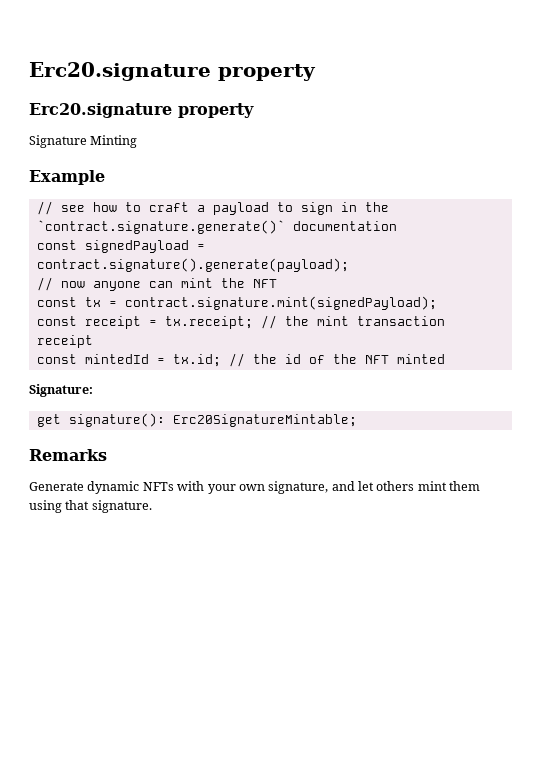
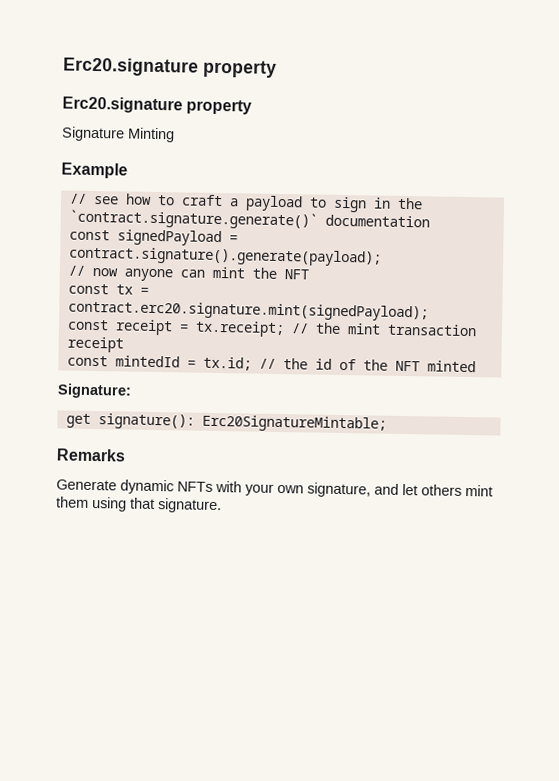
- const tx = contract.signature.mint(signedPayload);
+ const tx = contract.erc20.signature.mint(signedPayload);

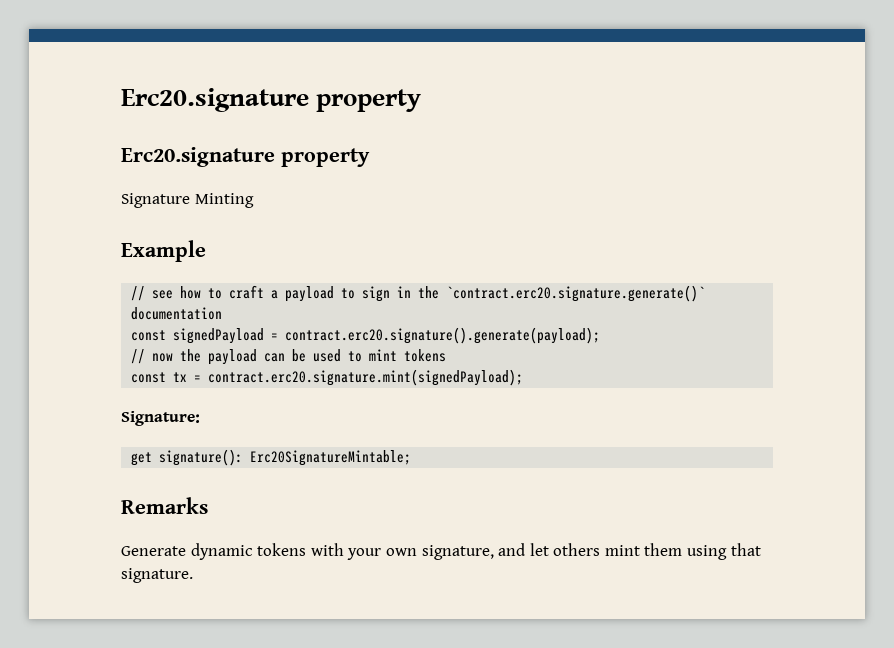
- // see how to craft a payload to sign in the `contract.signature.generate()` documentation
+ // see how to craft a payload to sign in the `contract.erc20.signature.generate()` documentation
- const signedPayload = contract.signature().generate(payload);
+ const signedPayload = contract.erc20.signature().generate(payload);
- // now anyone can mint the NFT
+ // now the payload can be used to mint tokens
  const tx = contract.erc20.signature.mint(signedPayload);
- const receipt = tx.receipt; // the mint transaction receipt
- const mintedId = tx.id; // the id of the NFT minted
- Generate dynamic NFTs with your own signature, and let others mint them using that signature.
+ Generate dynamic tokens with your own signature, and let others mint them using that signature.

